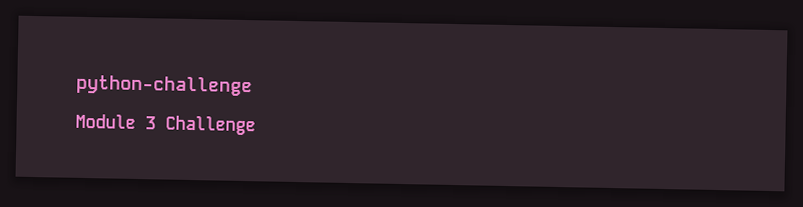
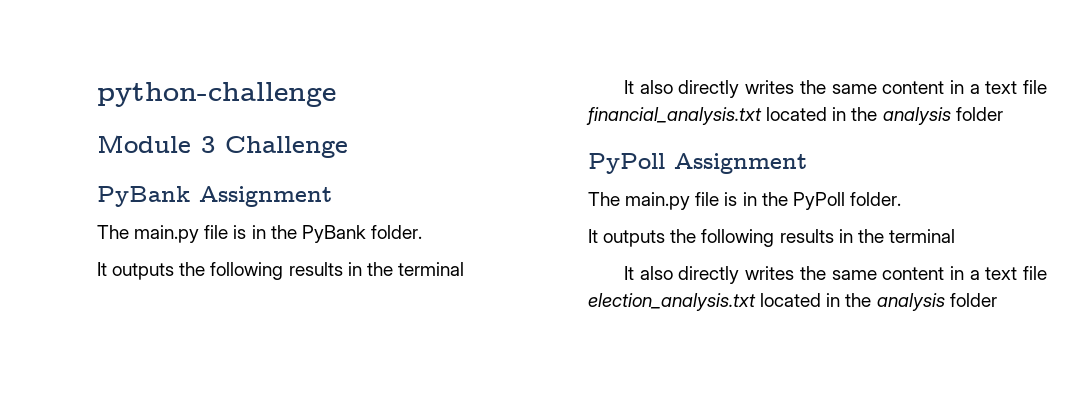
+ PyBank Assignment
+ The main.py file is in the PyBank folder.
+ It outputs the following results in the terminal
+ It also directly writes the same content in a text file financial_analysis.txt located in the analysis folder
+ PyPoll Assignment
+ The main.py file is in the PyPoll folder.
+ It outputs the following results in the terminal
+ It also directly writes the same content in a text file election_analysis.txt located in the analysis folder

